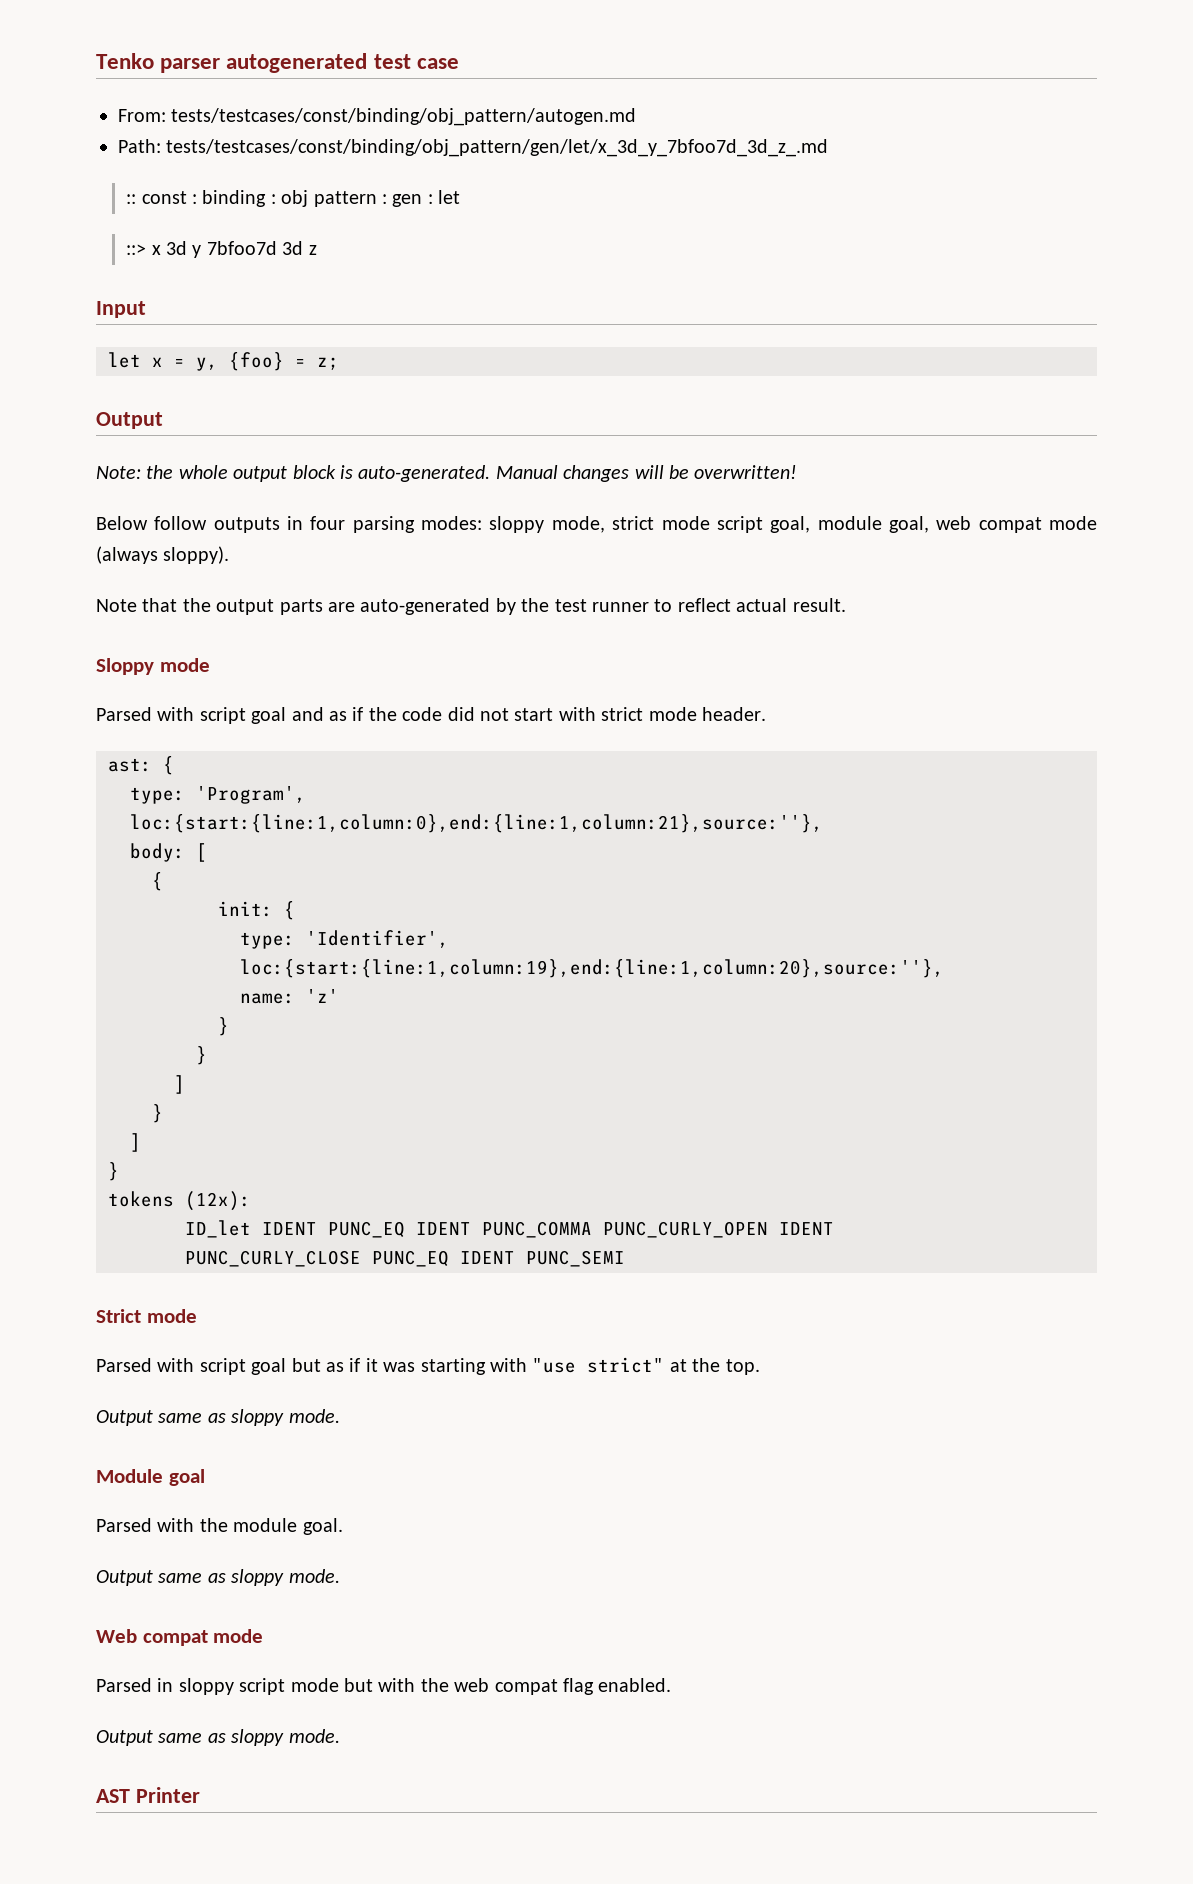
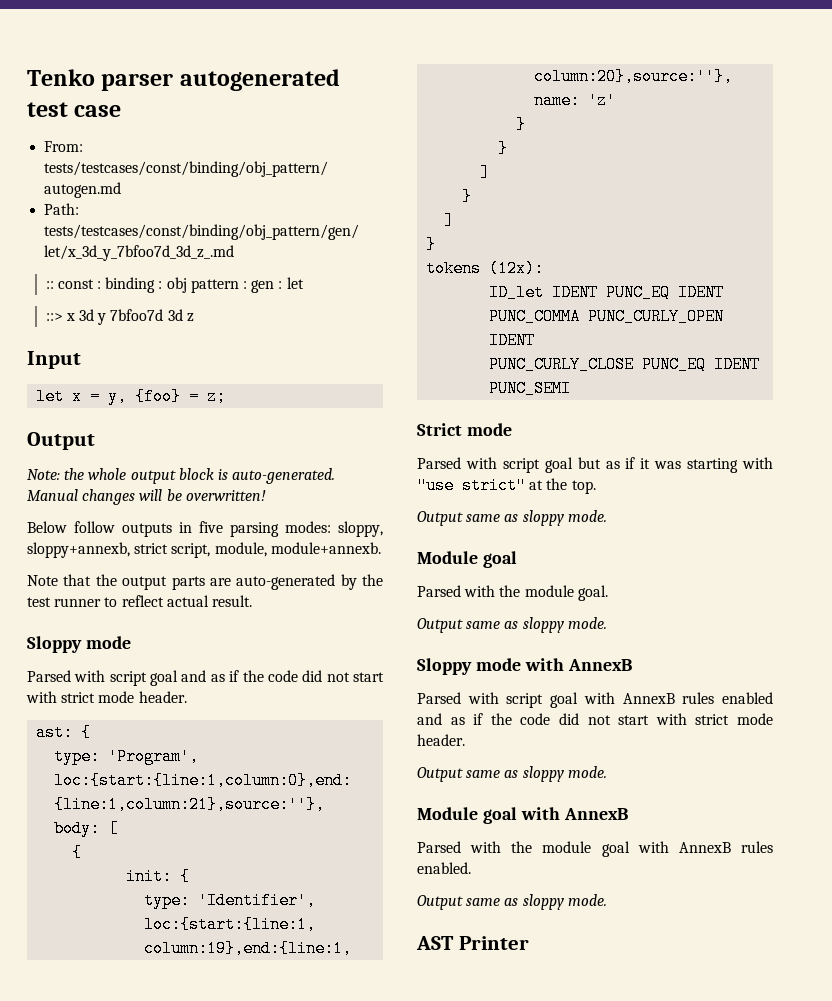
- Below follow outputs in four parsing modes: sloppy mode, strict mode script goal, module goal, web compat mode (always sloppy).
+ Below follow outputs in five parsing modes: sloppy, sloppy+annexb, strict script, module, module+annexb.
- Web compat mode
- Parsed in sloppy script mode but with the web compat flag enabled.
+ Sloppy mode with AnnexB
+ Parsed with script goal with AnnexB rules enabled and as if the code did not start with strict mode header.
+ Output same as sloppy mode.
+ Module goal with AnnexB
+ Parsed with the module goal with AnnexB rules enabled.

